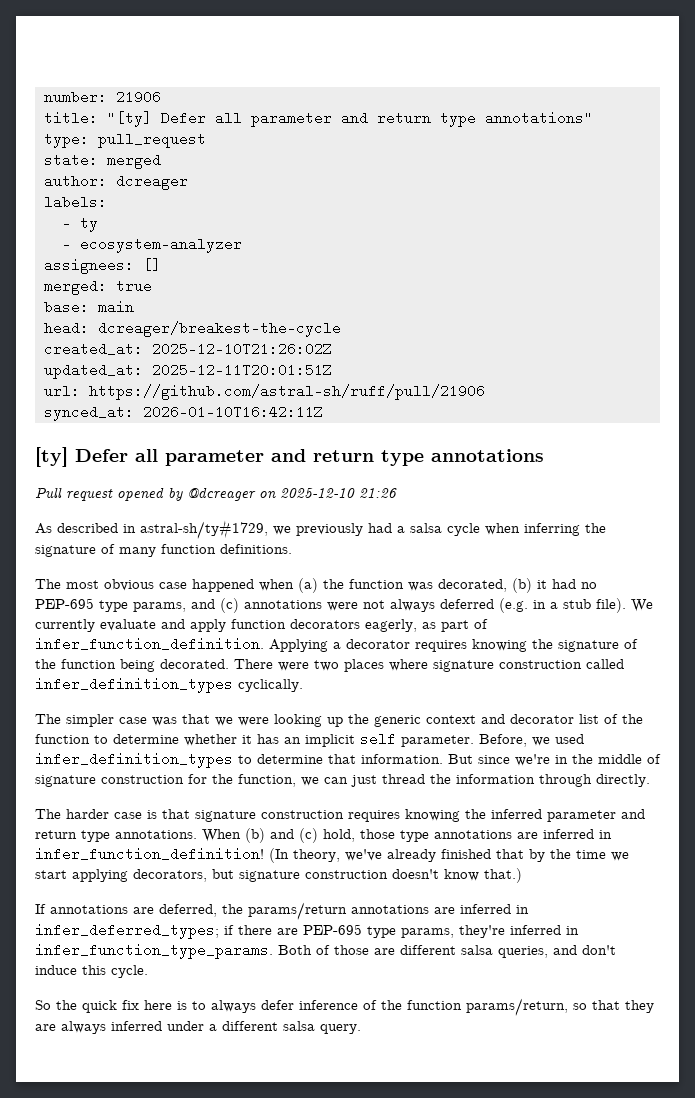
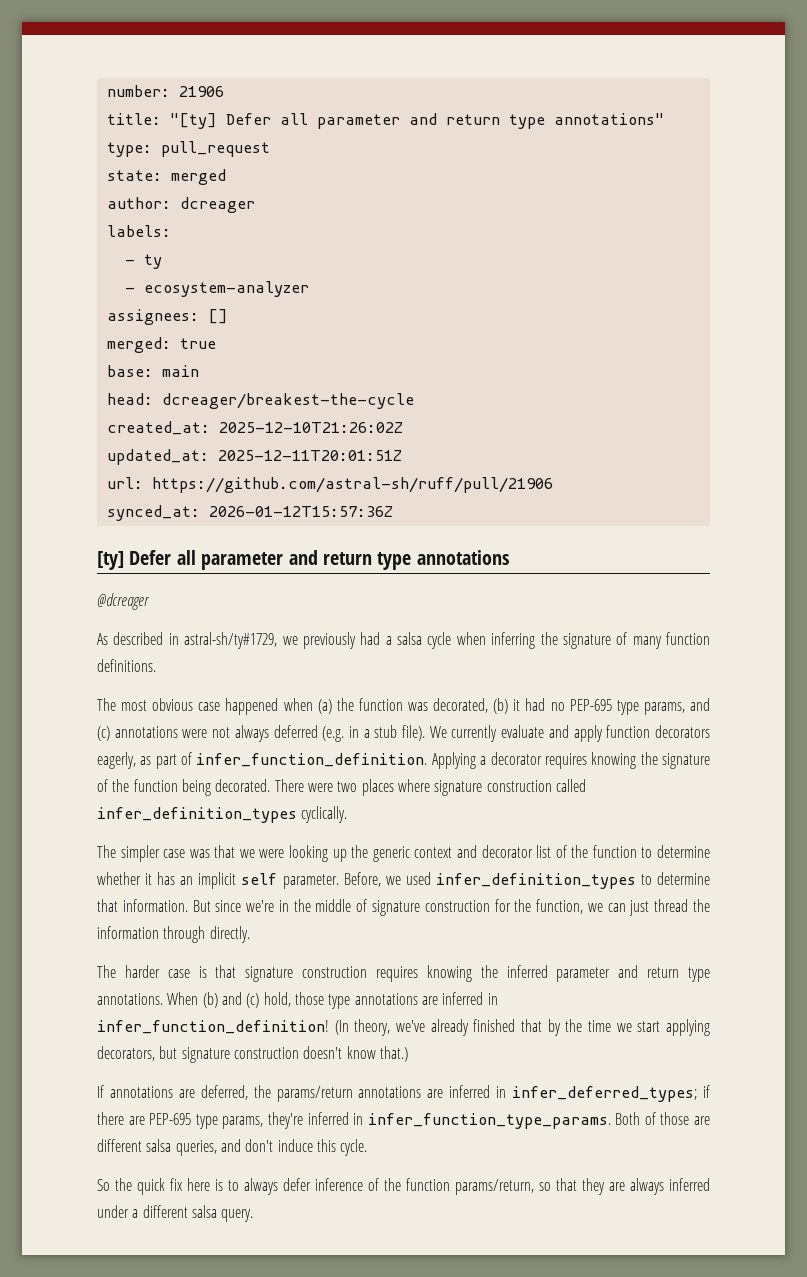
- synced_at: 2026-01-10T16:42:11Z
+ synced_at: 2026-01-12T15:57:36Z
- Pull request opened by @dcreager on 2025-12-10 21:26
+ @dcreager

